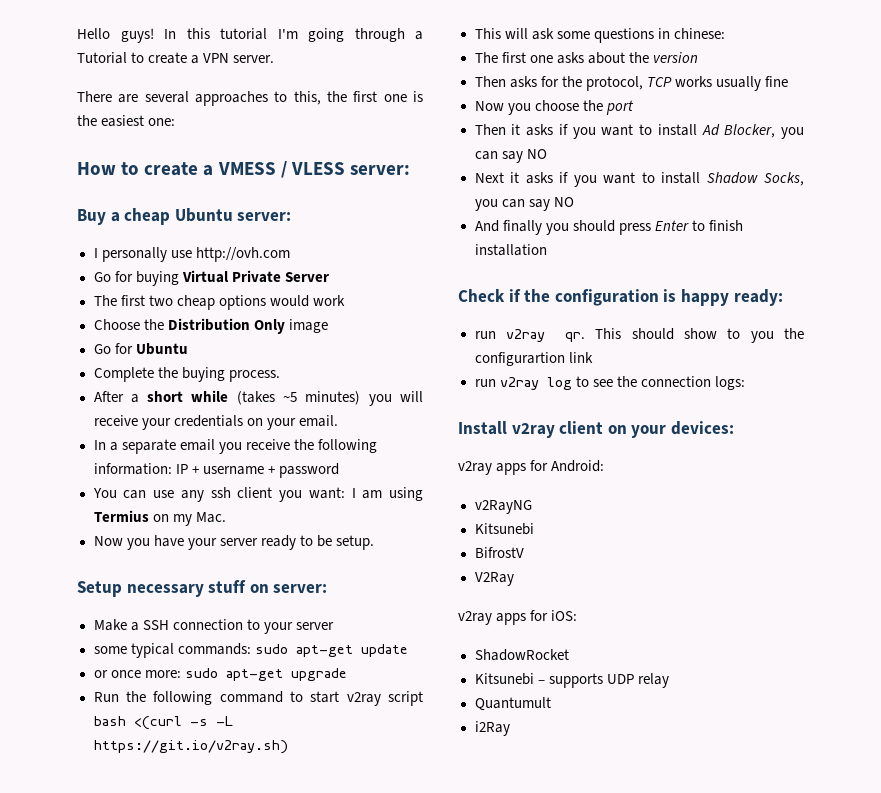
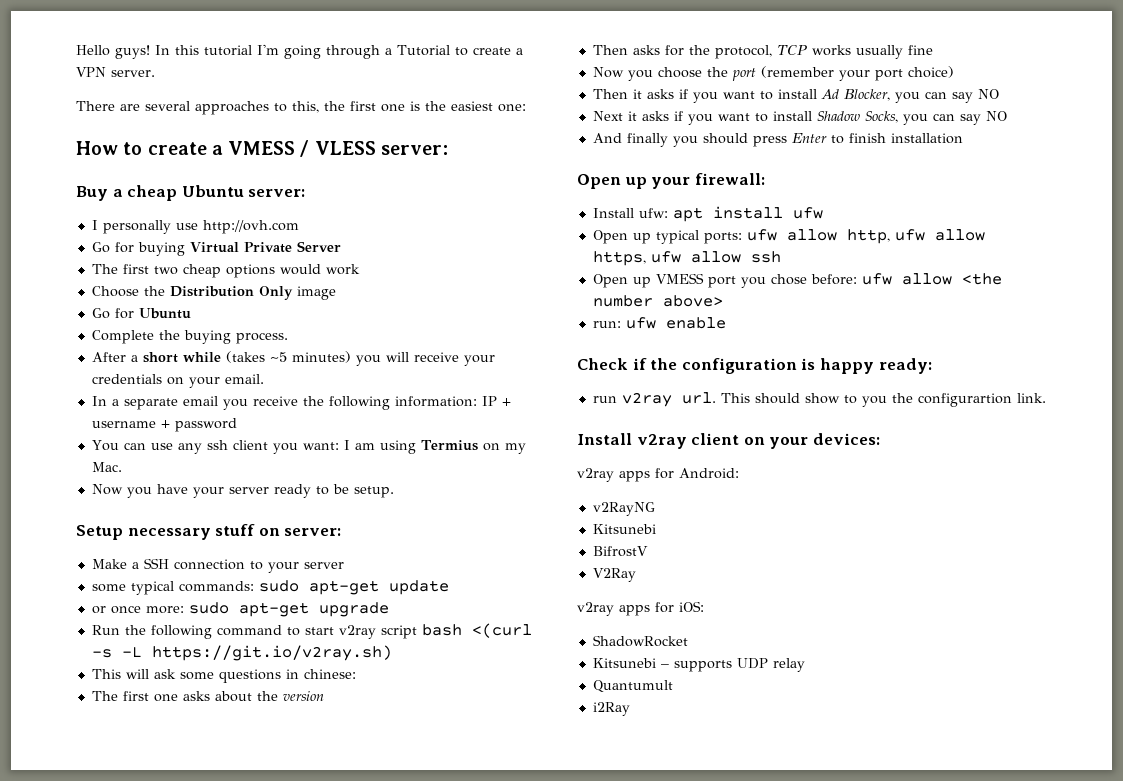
- Now you choose the port
+ Now you choose the port (remember your port choice)
+ Open up your firewall:
+ Install ufw: apt install ufw
+ Open up typical ports: ufw allow http, ufw allow https, ufw allow ssh
+ Open up VMESS port you chose before: ufw allow <the number above>
+ run: ufw enable
- run v2ray qr.
+ run v2ray url.
- This should show to you the configurartion link
- run v2ray log to see the connection logs:
+ This should show to you the configurartion link.

